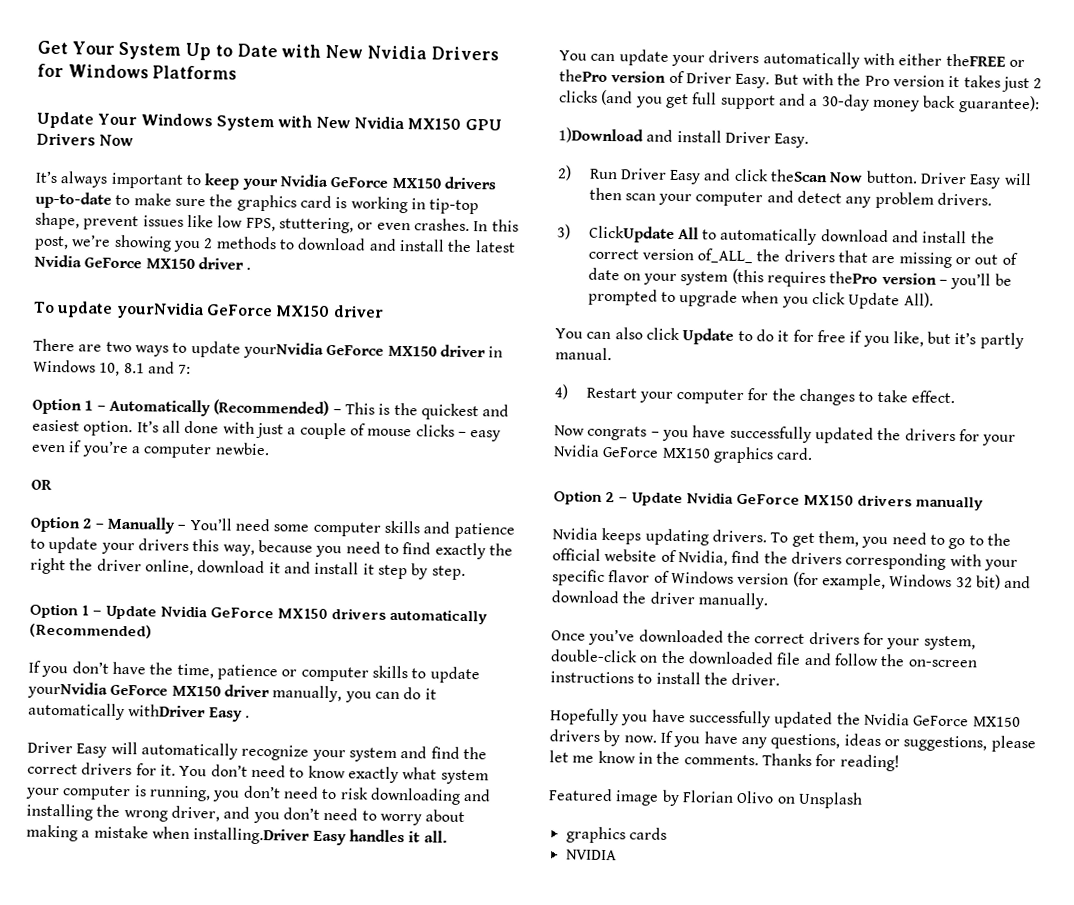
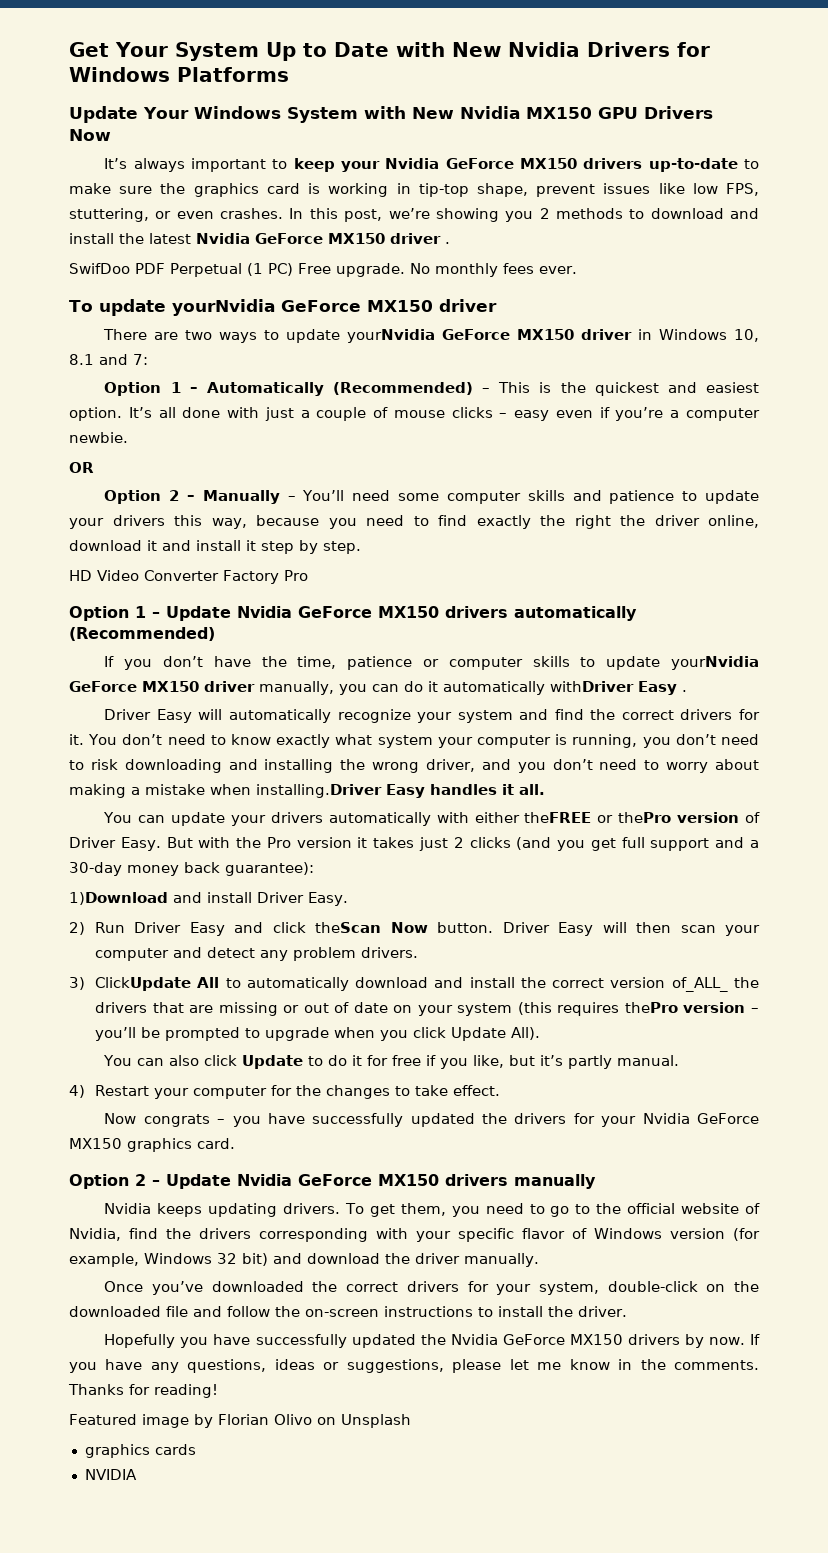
+ SwifDoo PDF Perpetual (1 PC) Free upgrade. No monthly fees ever.
+ HD Video Converter Factory Pro

